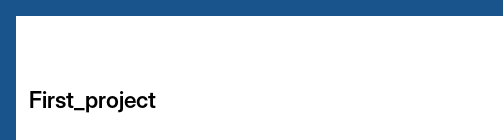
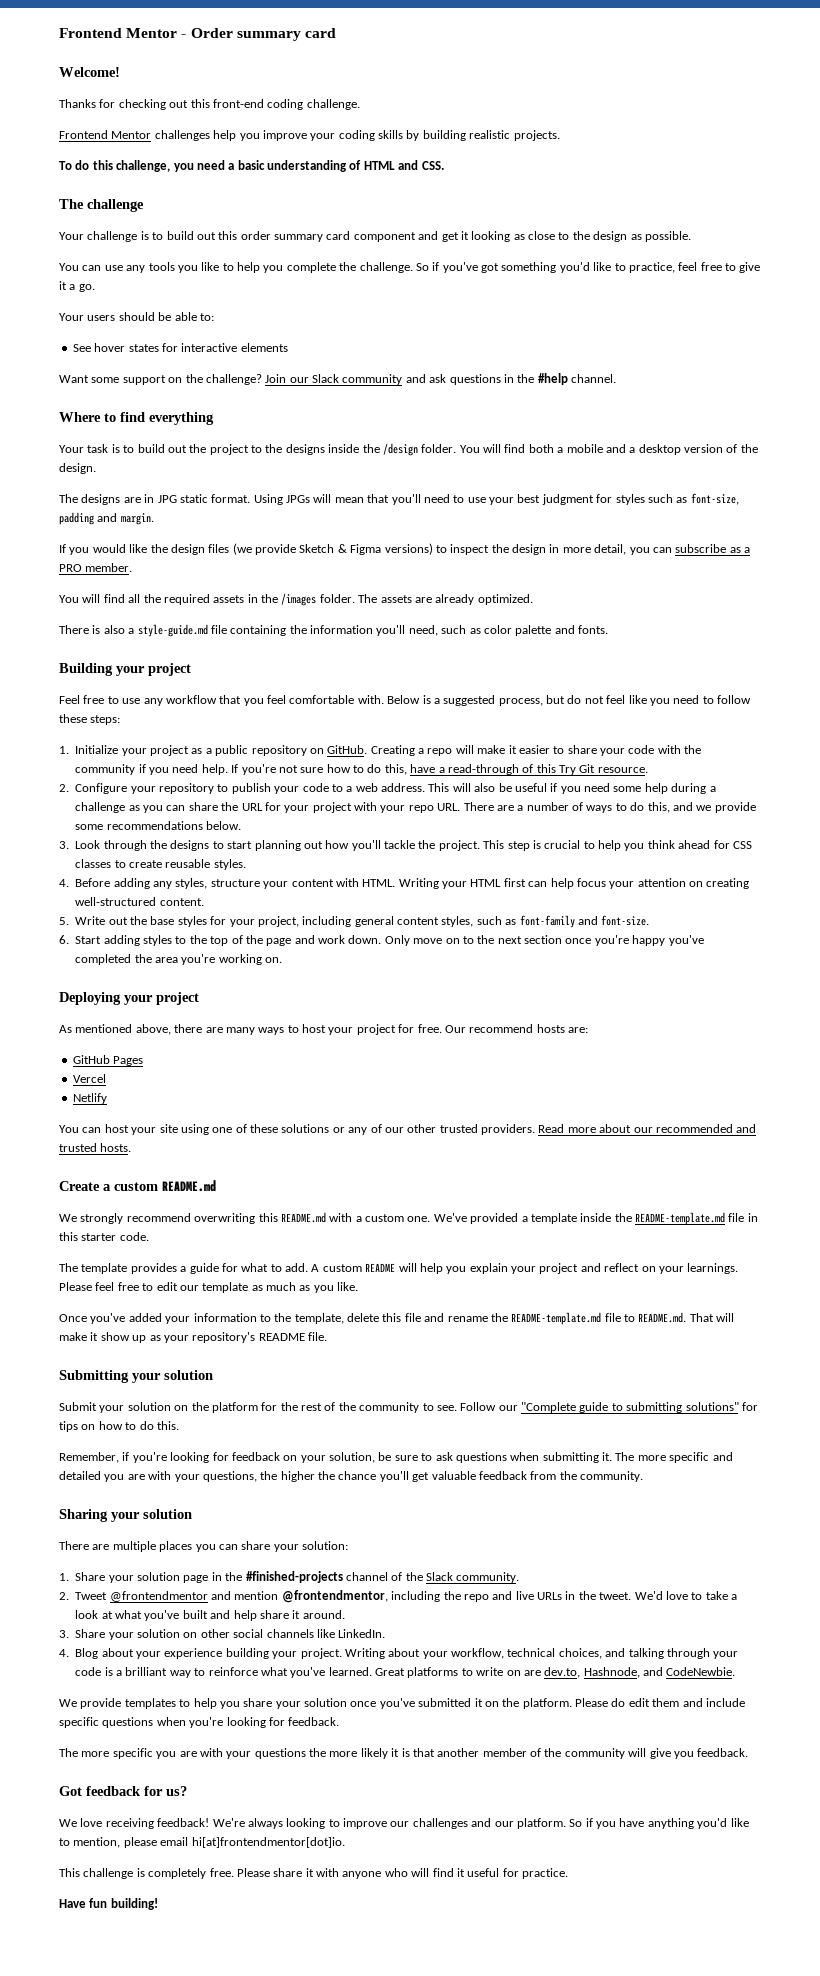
- First_project
+ Frontend Mentor - Order summary card
+ Welcome!
+ Thanks for checking out this front-end coding challenge.
+ Frontend Mentor challenges help you improve your coding skills by building realistic projects.
+ To do this challenge, you need a basic understanding of HTML and CSS.
+ The challenge
+ Your challenge is to build out this order summary card component and get it looking as close to the design as possible.
+ You can use any tools you like to help you complete the challenge. So if you've got something you'd like to practice, feel free to give it a go.
+ Your users should be able to:
+ See hover states for interactive elements
+ Want some support on the challenge? Join our Slack community and ask questions in the #help channel.
+ Where to find everything
+ Your task is to build out the project to the designs inside the /design folder. You will find both a mobile and a desktop version of the design.
+ The designs are in JPG static format. Using JPGs will mean that you'll need to use your best judgment for styles such as font-size, padding and margin.
+ If you would like the design files (we provide Sketch & Figma versions) to inspect the design in more detail, you can subscribe as a PRO member.
+ You will find all the required assets in the /images folder. The assets are already optimized.
+ There is also a style-guide.md file containing the information you'll need, such as color palette and fonts.
+ Building your project
+ Feel free to use any workflow that you feel comfortable with. Below is a suggested process, but do not feel like you need to follow these steps:
+ 1. Initialize your project as a public repository on GitHub. Creating a repo will make it easier to share your code with the community if you need help. If you're not sure how to do this, have a read-through of this Try Git resource.
+ 2. Configure your repository to publish your code to a web address. This will also be useful if you need some help during a challenge as you can share the URL for your project with your repo URL. There are a number of ways to do this, and we provide some recommendations below.
+ 3. Look through the designs to start planning out how you'll tackle the project. This step is crucial to help you think ahead for CSS classes to create reusable styles.
+ 4. Before adding any styles, structure your content with HTML. Writing your HTML first can help focus your attention on creating well-structured content.
+ 5. Write out the base styles for your project, including general content styles, such as font-family and font-size.
+ 6. Start adding styles to the top of the page and work down. Only move on to the next section once you're happy you've completed the area you're working on.
+ Deploying your project
+ As mentioned above, there are many ways to host your project for free. Our recommend hosts are:
+ GitHub Pages
+ Vercel
+ Netlify
+ You can host your site using one of these solutions or any of our other trusted providers. Read more about our recommended and trusted hosts.
+ Create a custom README.md
+ We strongly recommend overwriting this README.md with a custom one. We've provided a template inside the README-template.md file in this starter code.
+ The template provides a guide for what to add. A custom README will help you explain your project and reflect on your learnings. Please feel free to edit our template as much as you like.
+ Once you've added your information to the template, delete this file and rename the README-template.md file to README.md. That will make it show up as your repository's README file.
+ Submitting your solution
+ Submit your solution on the platform for the rest of the community to see. Follow our "Complete guide to submitting solutions" for tips on how to do this.
+ Remember, if you're looking for feedback on your solution, be sure to ask questions when submitting it. The more specific and detailed you are with your questions, the higher the chance you'll get valuable feedback from the community.
+ Sharing your solution
+ There are multiple places you can share your solution:
+ 1. Share your solution page in the #finished-projects channel of the Slack community.
+ 2. Tweet @frontendmentor and mention @frontendmentor, including the repo and live URLs in the tweet. We'd love to take a look at what you've built and help share it around.
+ 3. Share your solution on other social channels like LinkedIn.
+ 4. Blog about your experience building your project. Writing about your workflow, technical choices, and talking through your code is a brilliant way to reinforce what you've learned. Great platforms to write on are dev.to, Hashnode, and CodeNewbie.
+ We provide templates to help you share your solution once you've submitted it on the platform. Please do edit them and include specific questions when you're looking for feedback.
+ The more specific you are with your questions the more likely it is that another member of the community will give you feedback.
+ Got feedback for us?
+ We love receiving feedback! We're always looking to improve our challenges and our platform. So if you have anything you'd like to mention, please email hi[at]frontendmentor[dot]io.
+ This challenge is completely free. Please share it with anyone who will find it useful for practice.
+ Have fun building!

